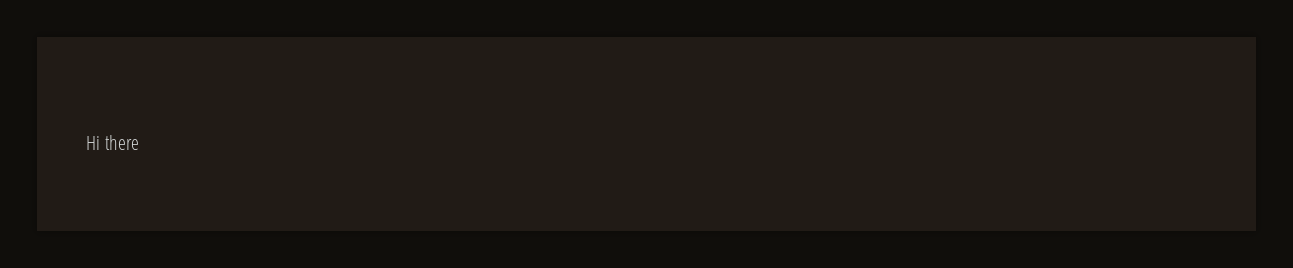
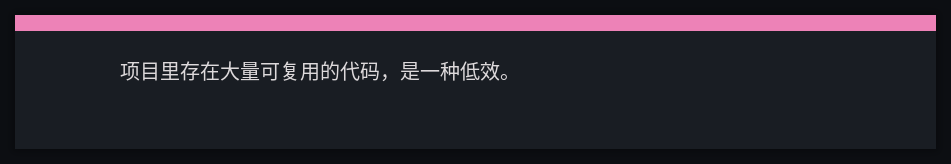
- Hi there
+ 项目里存在大量可复用的代码，是一种低效。

